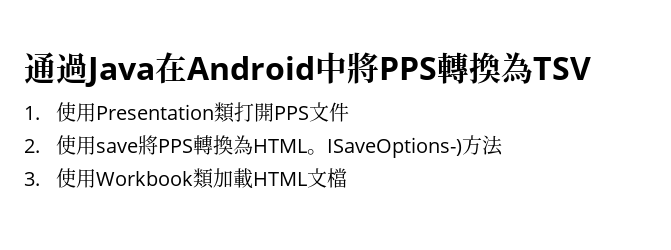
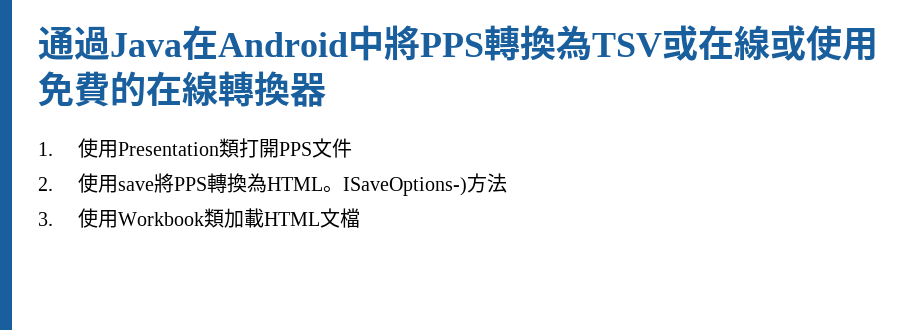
- 通過Java在Android中將PPS轉換為TSV
+ 通過Java在Android中將PPS轉換為TSV或在線或使用免費的在線轉換器

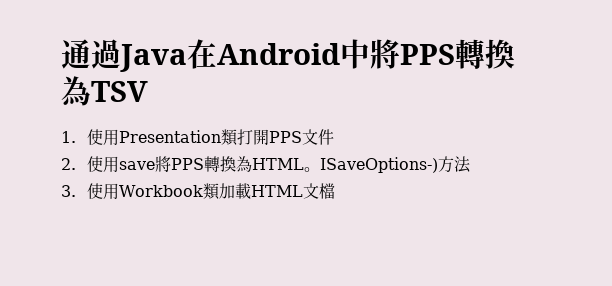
- 通過Java在Android中將PPS轉換為TSV或在線或使用免費的在線轉換器
+ 通過Java在Android中將PPS轉換為TSV

